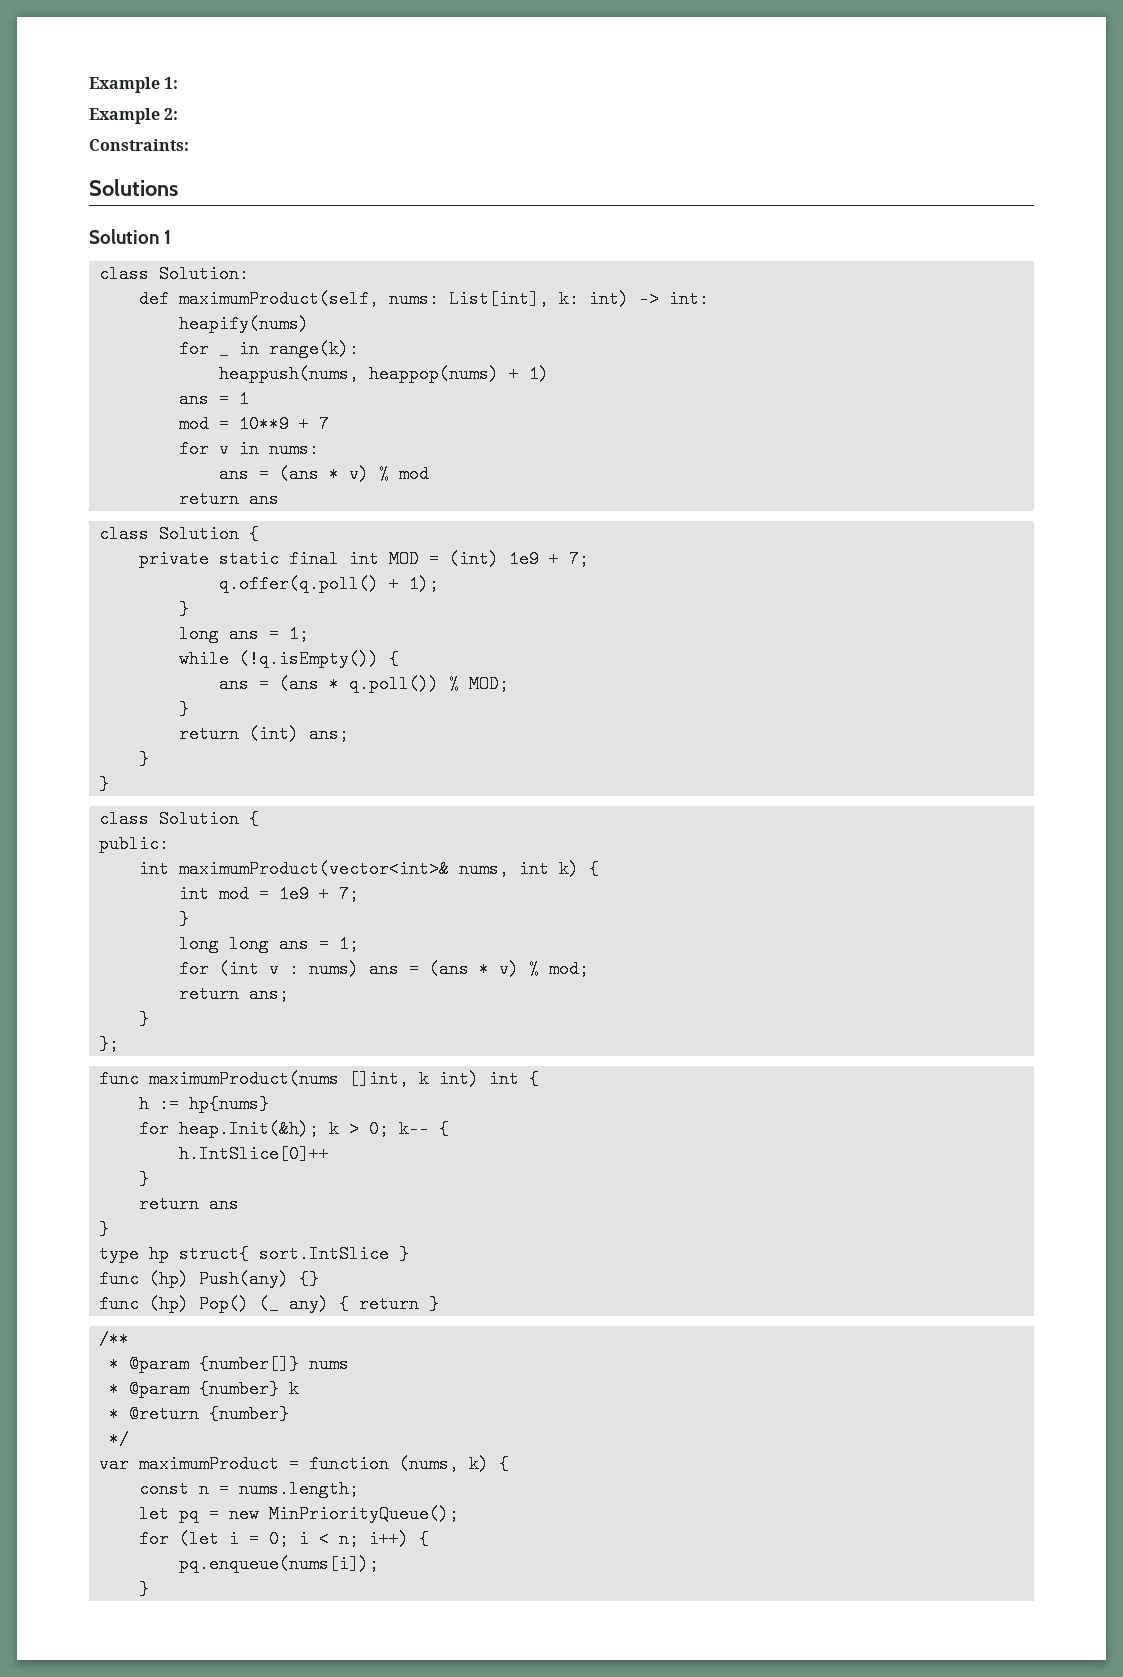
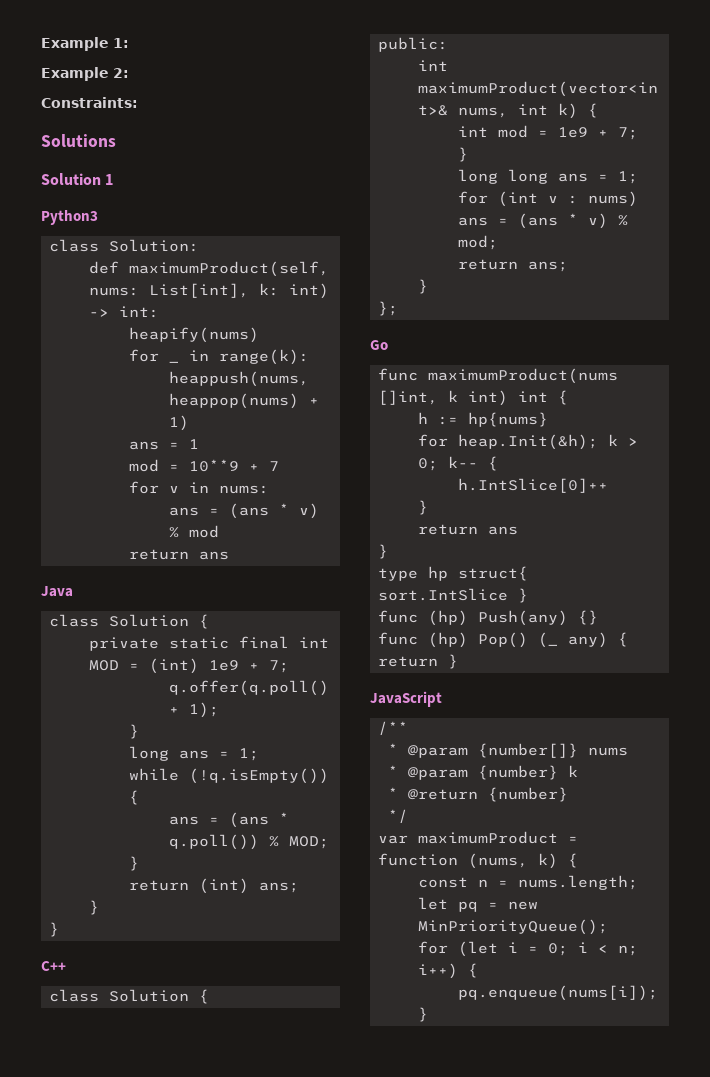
+ Python3
+ Java
+ C++
+ Go
+ JavaScript

